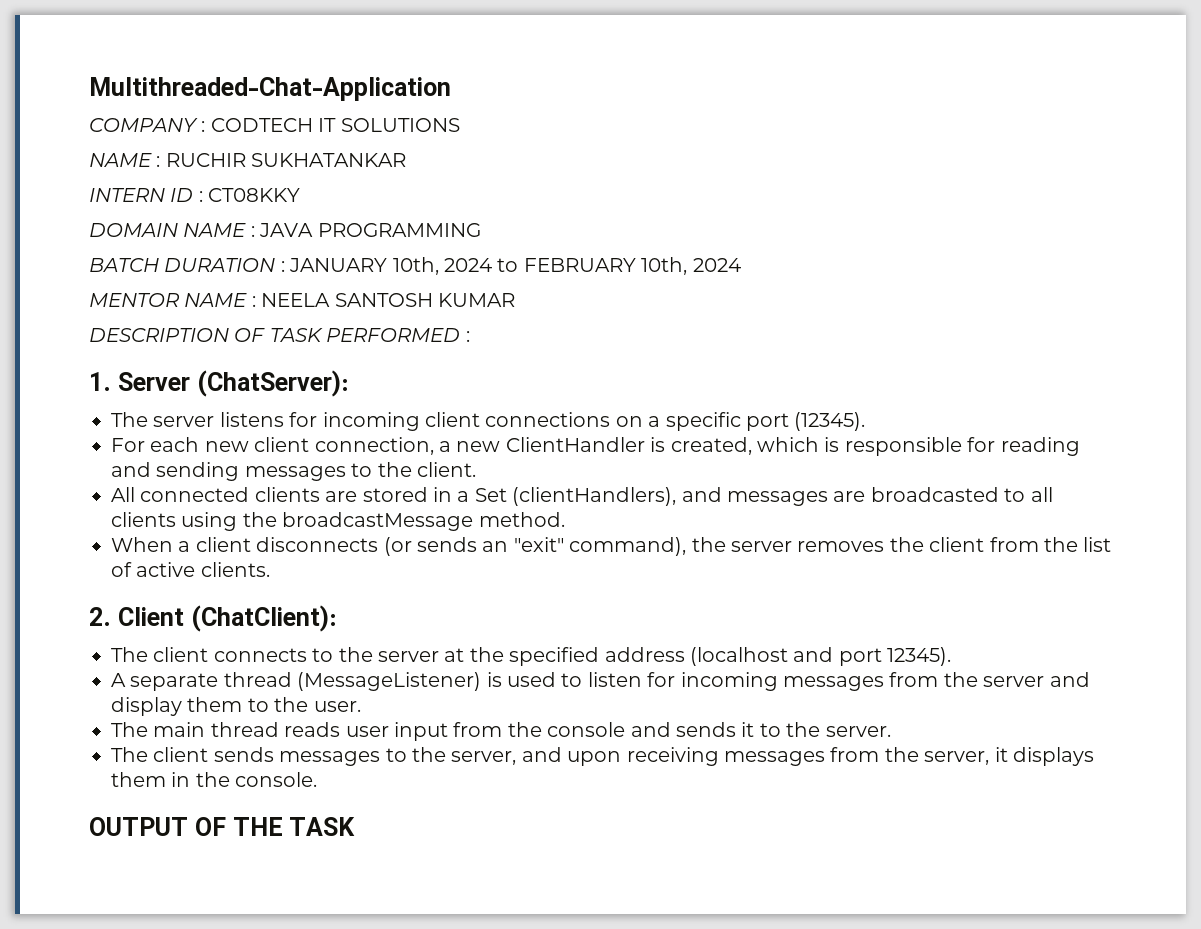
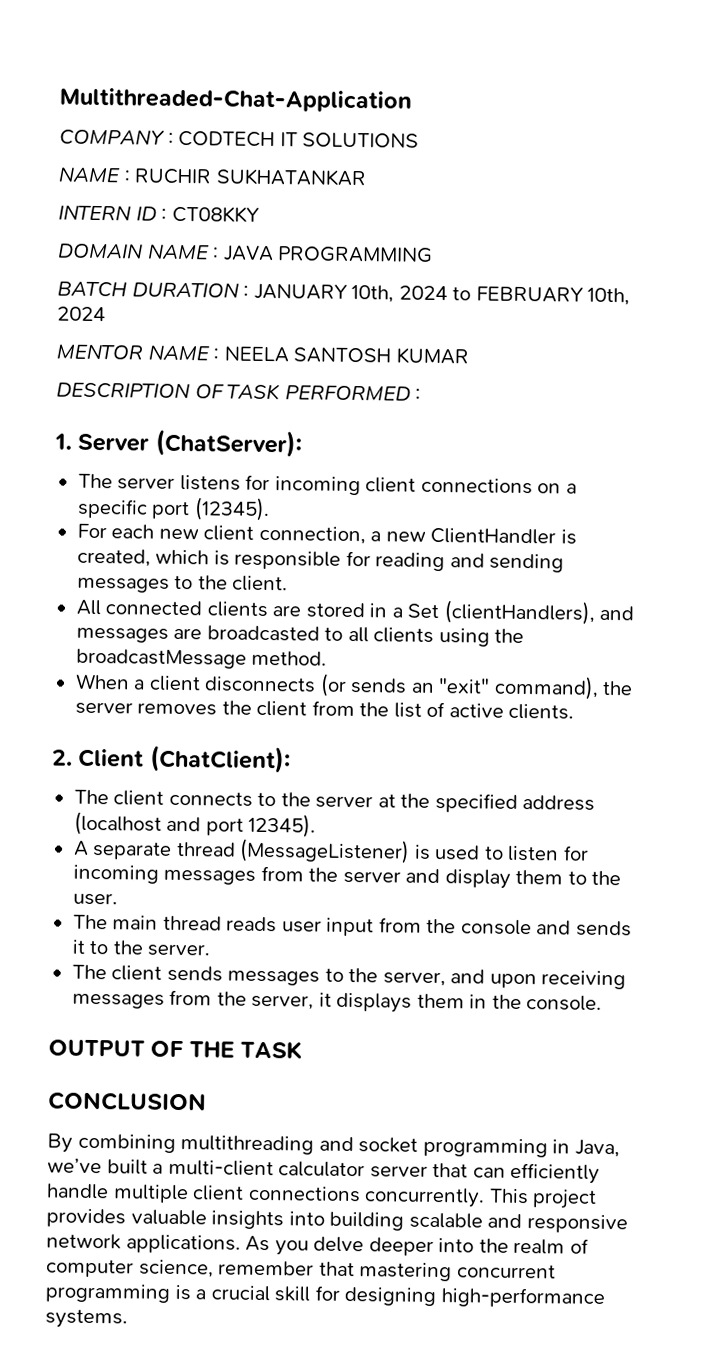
+ CONCLUSION
+ By combining multithreading and socket programming in Java, we’ve built a multi-client calculator server that can efficiently handle multiple client connections concurrently. This project provides valuable insights into building scalable and responsive network applications. As you delve deeper into the realm of computer science, remember that mastering concurrent programming is a crucial skill for designing high-performance systems.

